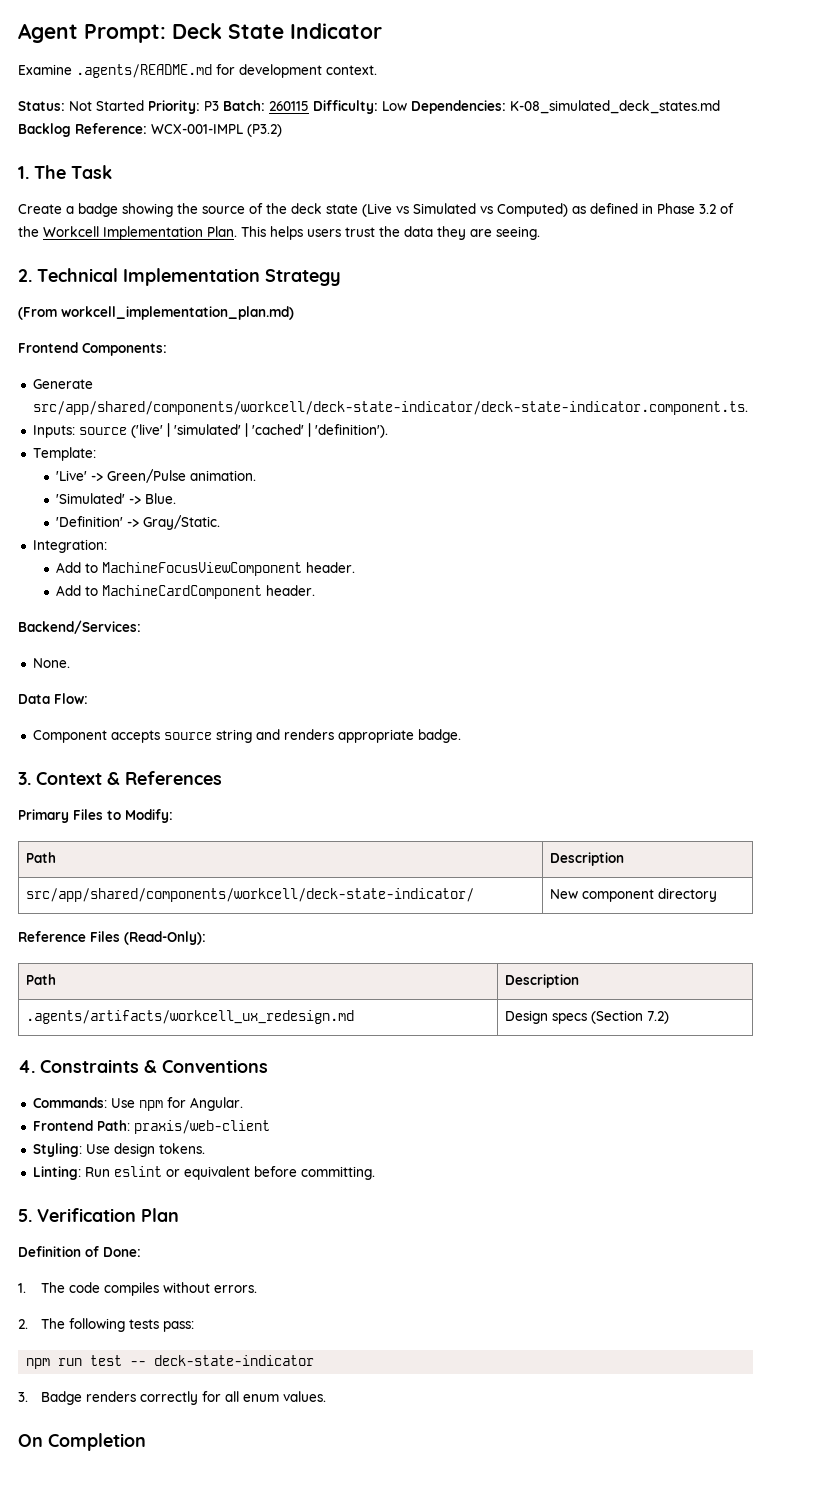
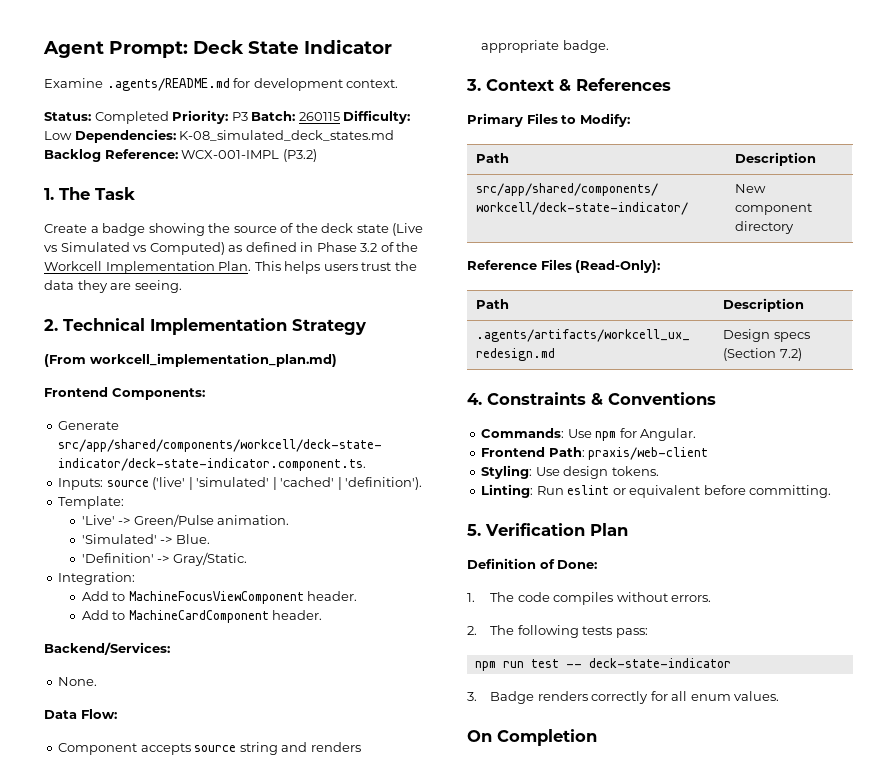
- Status: Not Started Priority: P3 Batch: 260115 Difficulty: Low Dependencies: K-08_simulated_deck_states.md Backlog Reference: WCX-001-IMPL (P3.2)
+ Status: Completed Priority: P3 Batch: 260115 Difficulty: Low Dependencies: K-08_simulated_deck_states.md Backlog Reference: WCX-001-IMPL (P3.2)

